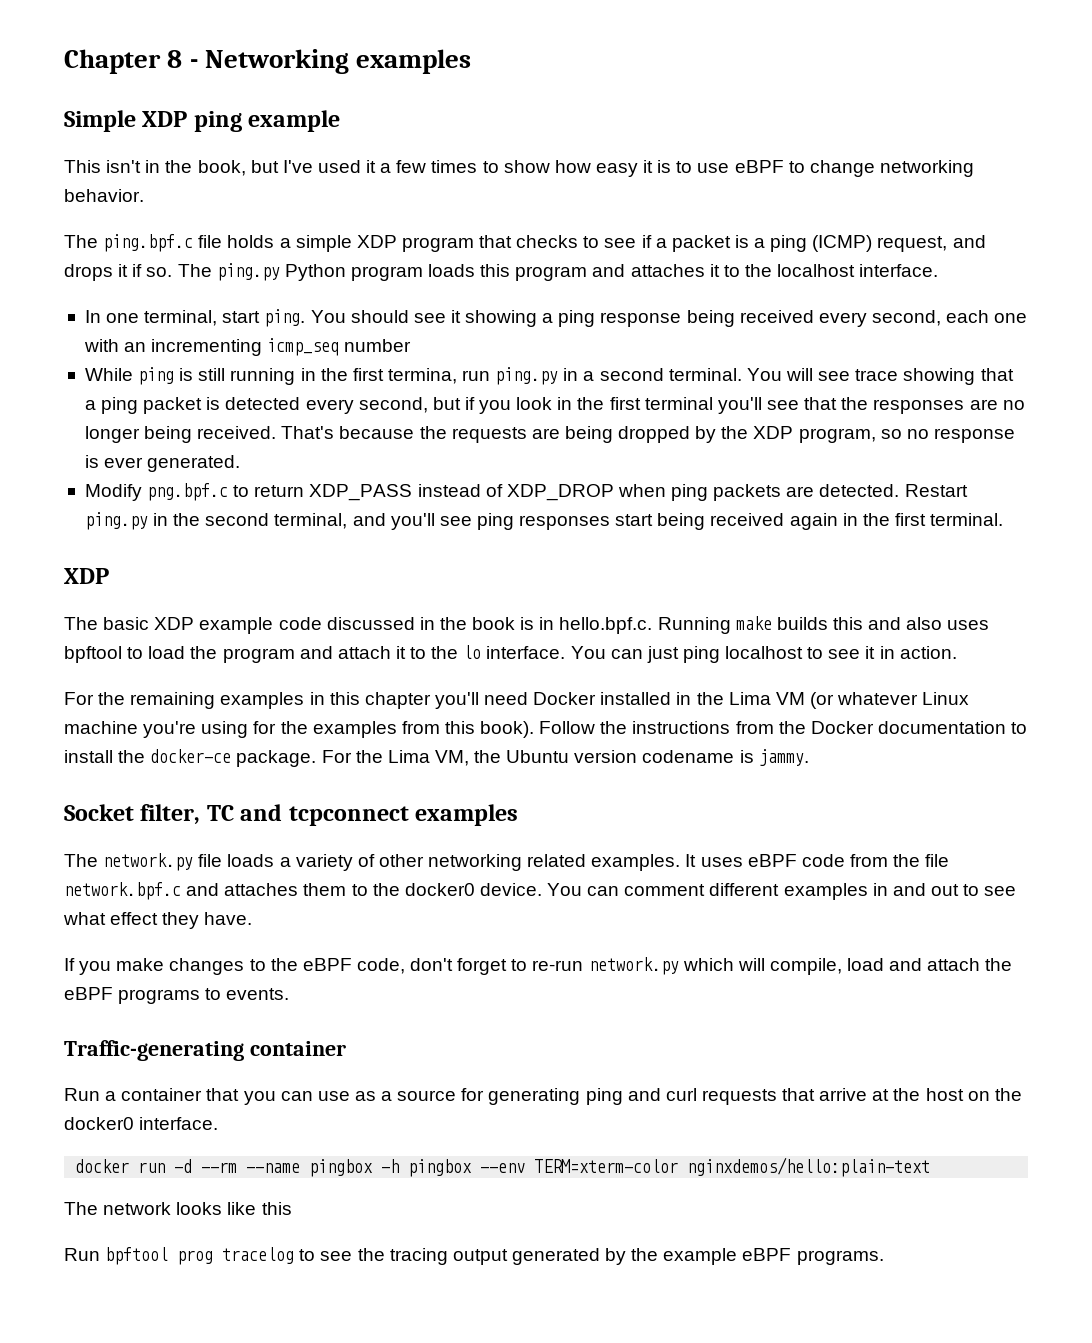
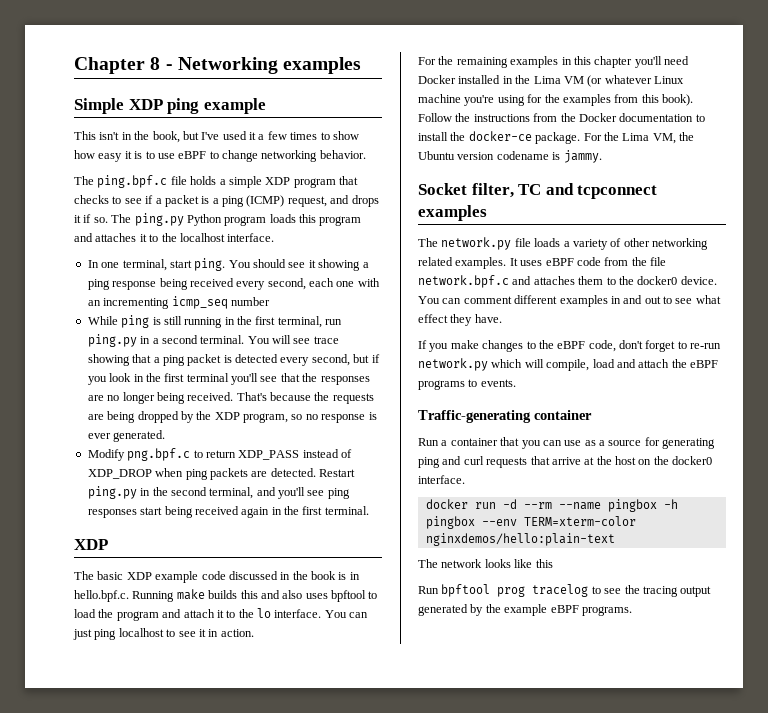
- While ping is still running in the first termina, run ping.py in a second terminal.
+ While ping is still running in the first terminal, run ping.py in a second terminal.

